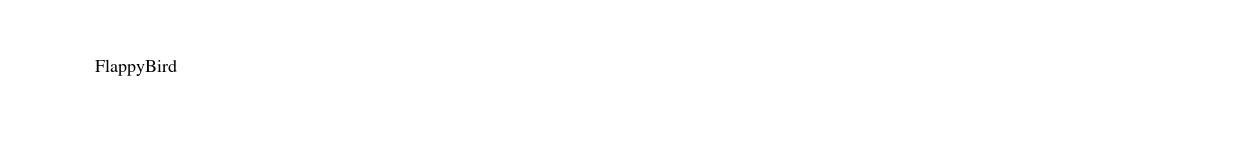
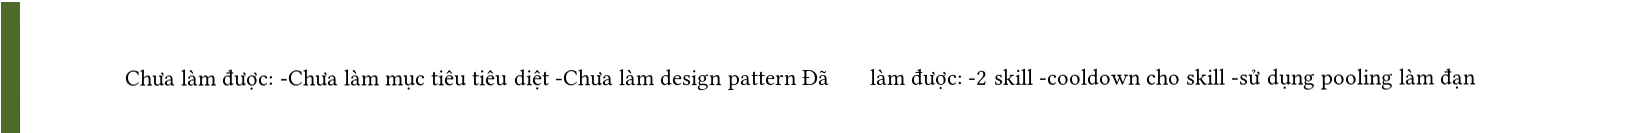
- FlappyBird
+ Chưa làm được: -Chưa làm mục tiêu tiêu diệt -Chưa làm design pattern Đã làm được: -2 skill -cooldown cho skill -sử dụng pooling làm đạn

